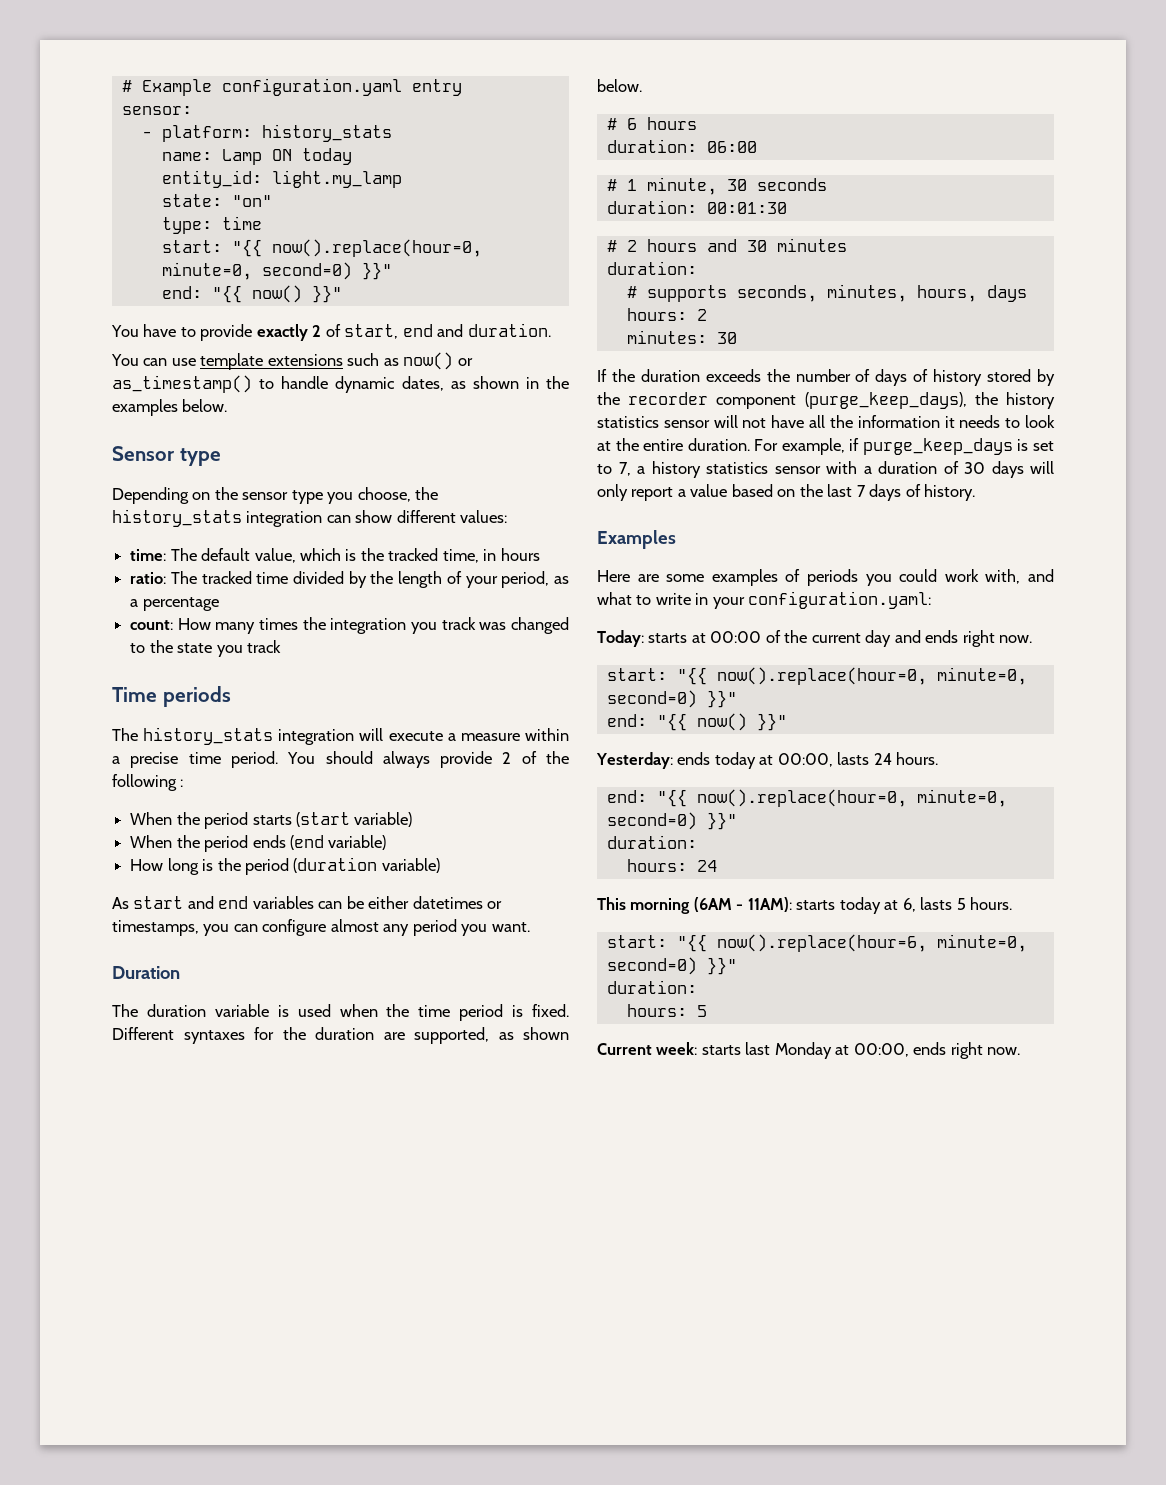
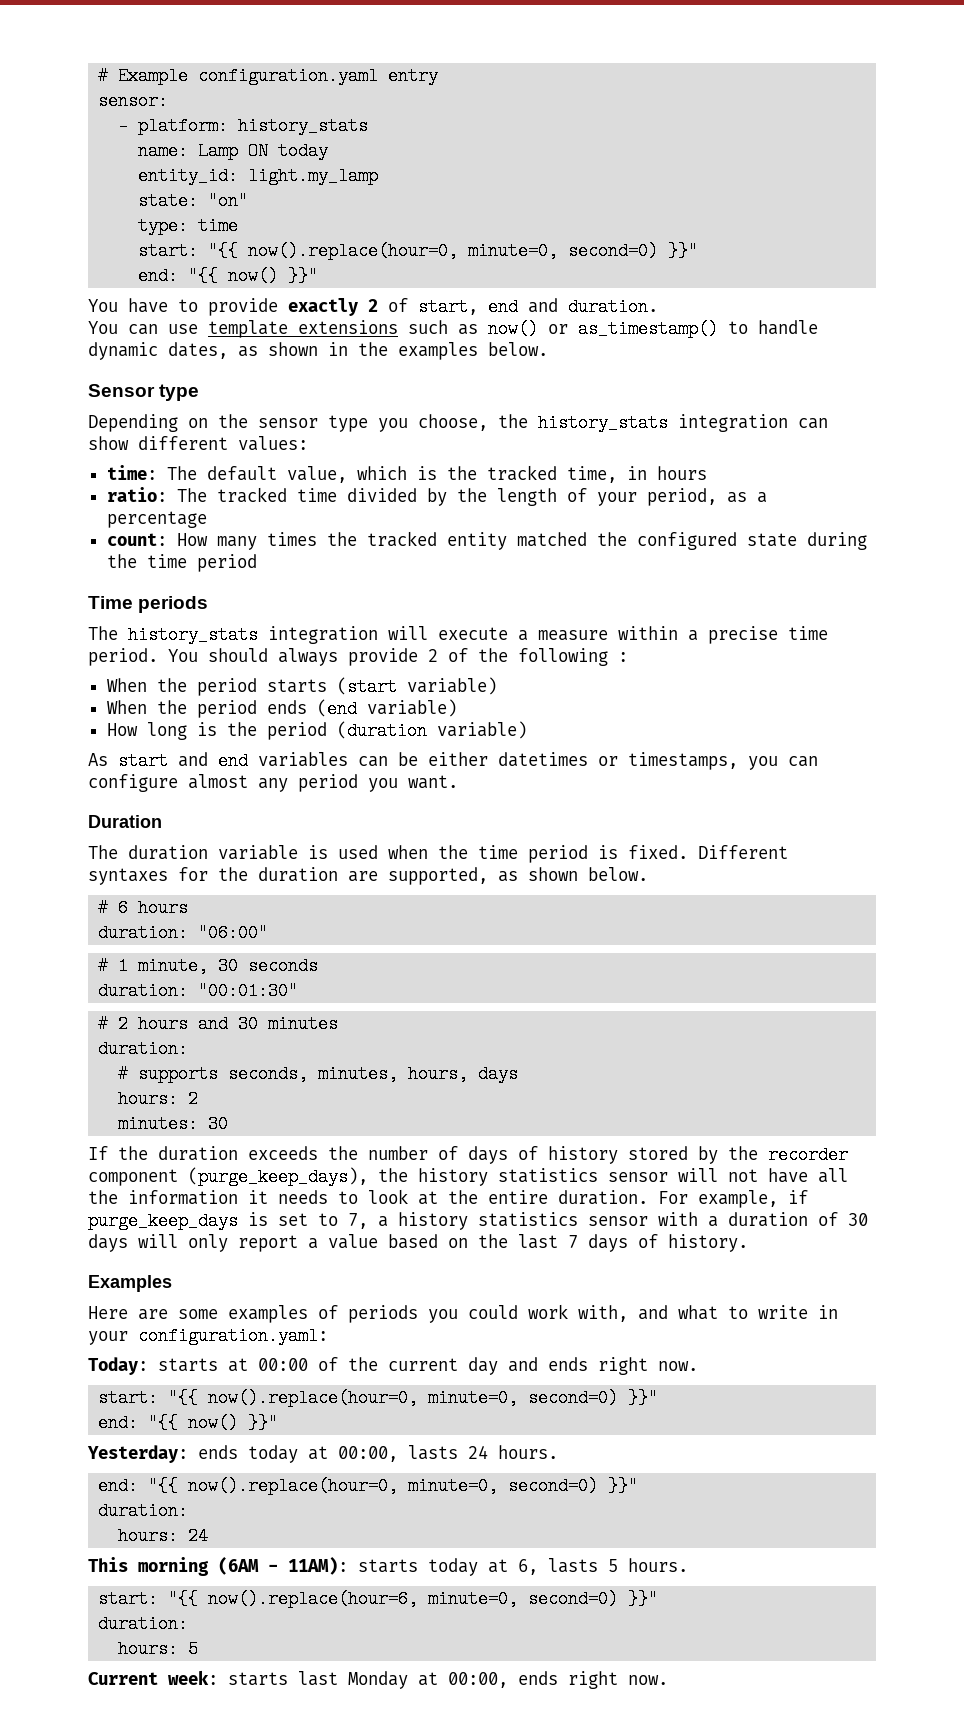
- count: How many times the integration you track was changed to the state you track
+ count: How many times the tracked entity matched the configured state during the time period
- duration: 06:00
+ duration: "06:00"
- duration: 00:01:30
+ duration: "00:01:30"

